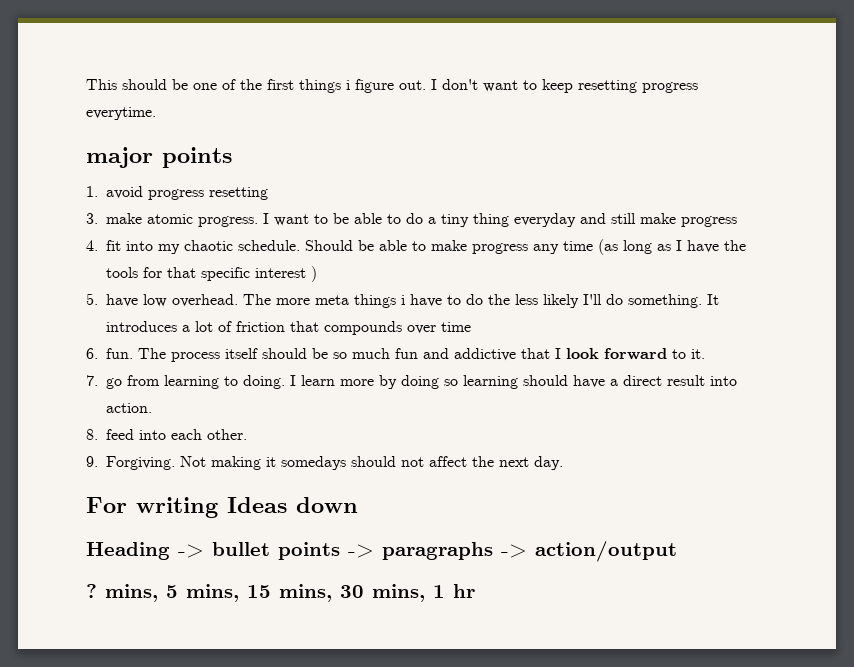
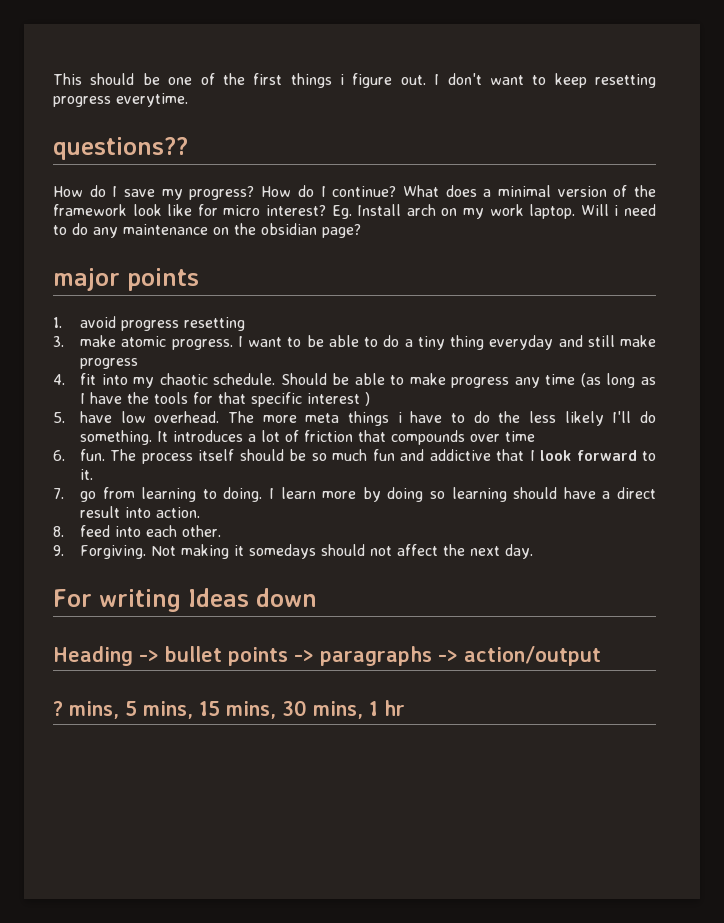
+ questions??
+ How do I save my progress? How do I continue? What does a minimal version of the framework look like for micro interest? Eg. Install arch on my work laptop. Will i need to do any maintenance on the obsidian page?

